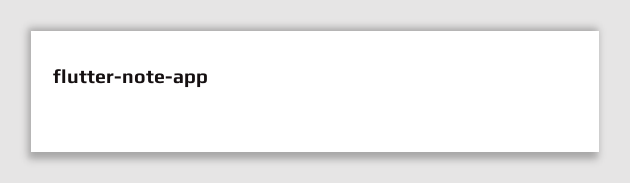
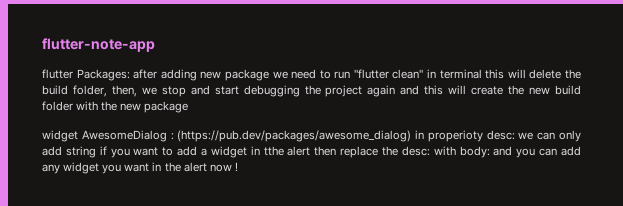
+ flutter Packages: after adding new package we need to run "flutter clean" in terminal this will delete the build folder, then, we stop and start debugging the project again and this will create the new build folder with the new package
+ widget AwesomeDialog : (https://pub.dev/packages/awesome_dialog) in properioty desc: we can only add string if you want to add a widget in tthe alert then replace the desc: with body: and you can add any widget you want in the alert now !

